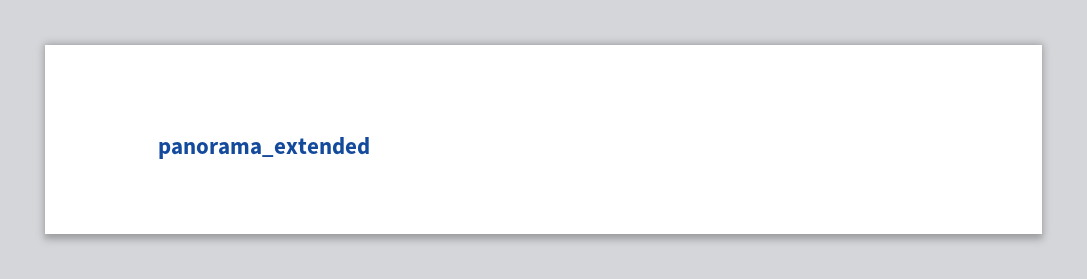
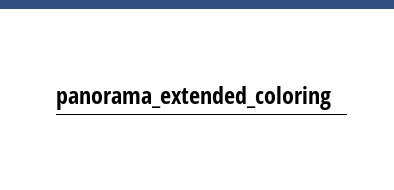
- panorama_extended
+ panorama_extended_coloring

